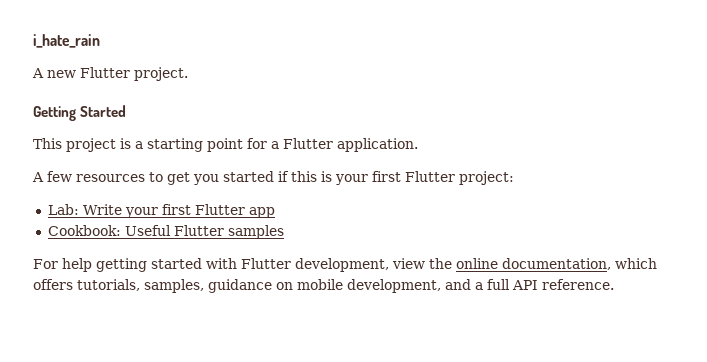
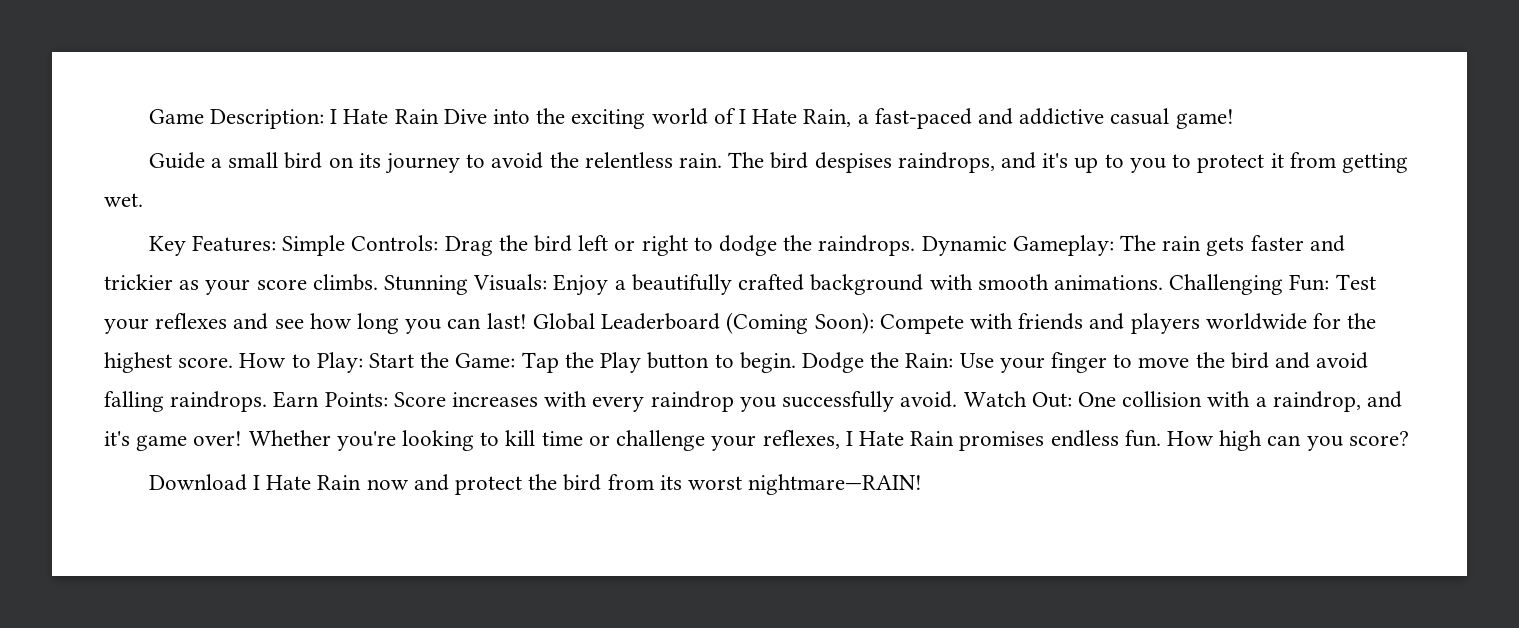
- i_hate_rain
- A new Flutter project.
- Getting Started
- This project is a starting point for a Flutter application.
- A few resources to get you started if this is your first Flutter project:
- Lab: Write your first Flutter app
- Cookbook: Useful Flutter samples
- For help getting started with Flutter development, view the online documentation, which offers tutorials, samples, guidance on mobile development, and a full API reference.
+ Game Description: I Hate Rain Dive into the exciting world of I Hate Rain, a fast-paced and addictive casual game!
+ Guide a small bird on its journey to avoid the relentless rain. The bird despises raindrops, and it's up to you to protect it from getting wet.
+ Key Features: Simple Controls: Drag the bird left or right to dodge the raindrops. Dynamic Gameplay: The rain gets faster and trickier as your score climbs. Stunning Visuals: Enjoy a beautifully crafted background with smooth animations. Challenging Fun: Test your reflexes and see how long you can last! Global Leaderboard (Coming Soon): Compete with friends and players worldwide for the highest score. How to Play: Start the Game: Tap the Play button to begin. Dodge the Rain: Use your finger to move the bird and avoid falling raindrops. Earn Points: Score increases with every raindrop you successfully avoid. Watch Out: One collision with a raindrop, and it's game over! Whether you're looking to kill time or challenge your reflexes, I Hate Rain promises endless fun. How high can you score?
+ Download I Hate Rain now and protect the bird from its worst nightmare—RAIN!

